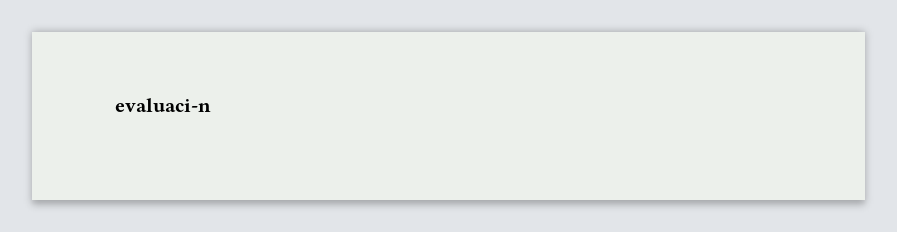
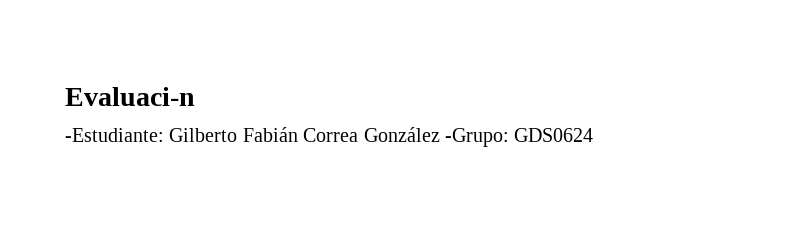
- evaluaci-n
+ Evaluaci-n
+ -Estudiante: Gilberto Fabián Correa González -Grupo: GDS0624

